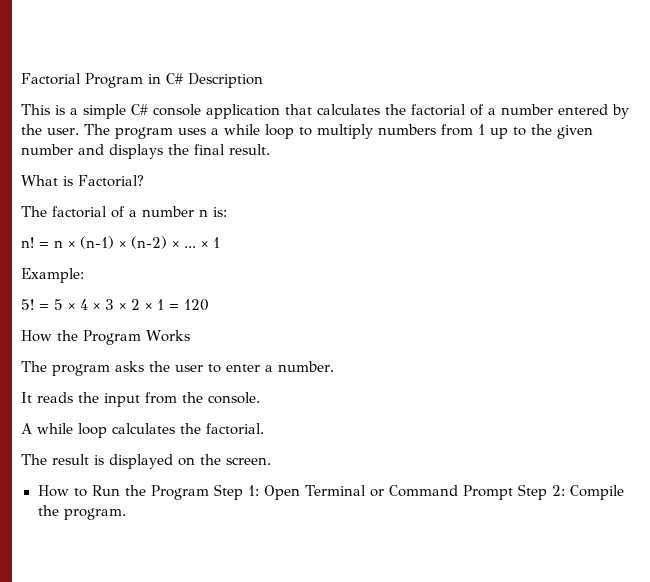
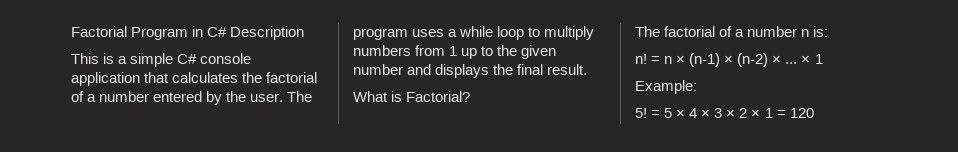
- How the Program Works
- The program asks the user to enter a number.
- It reads the input from the console.
- A while loop calculates the factorial.
- The result is displayed on the screen.
- How to Run the Program Step 1: Open Terminal or Command Prompt Step 2: Compile the program.

